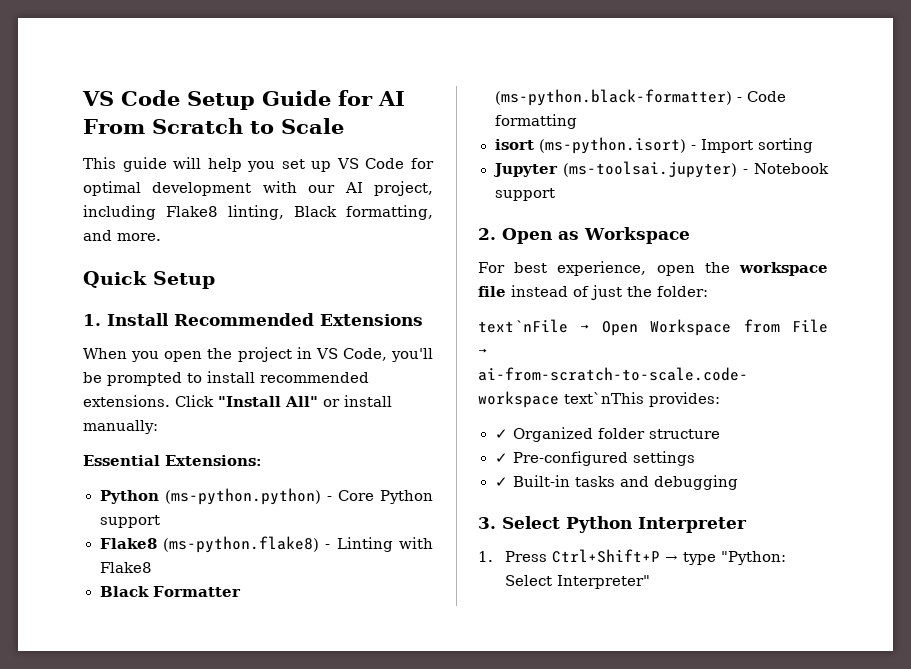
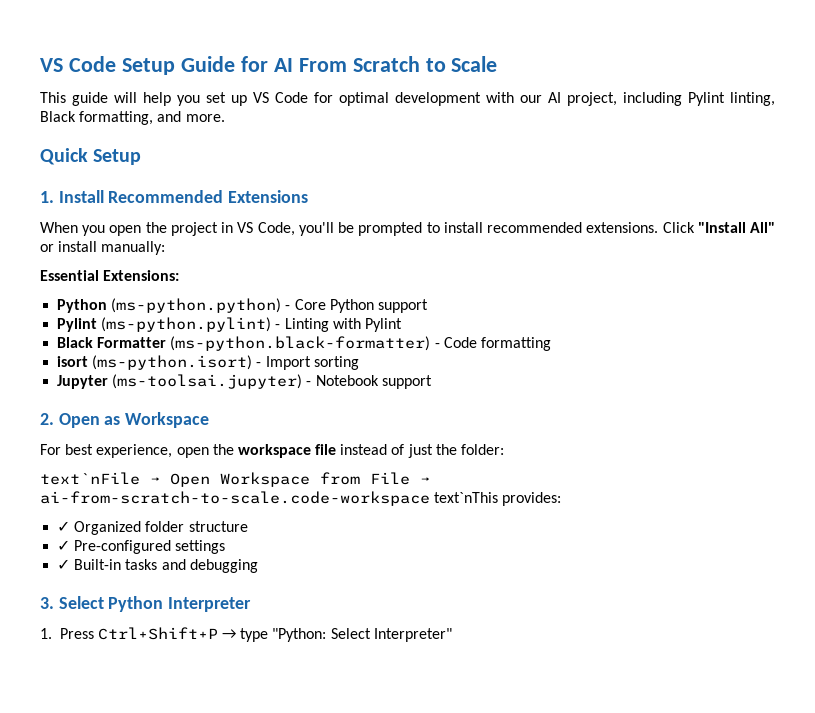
- This guide will help you set up VS Code for optimal development with our AI project, including Flake8 linting, Black formatting, and more.
+ This guide will help you set up VS Code for optimal development with our AI project, including Pylint linting, Black formatting, and more.
- Flake8 (ms-python.flake8) - Linting with Flake8
+ Pylint (ms-python.pylint) - Linting with Pylint

